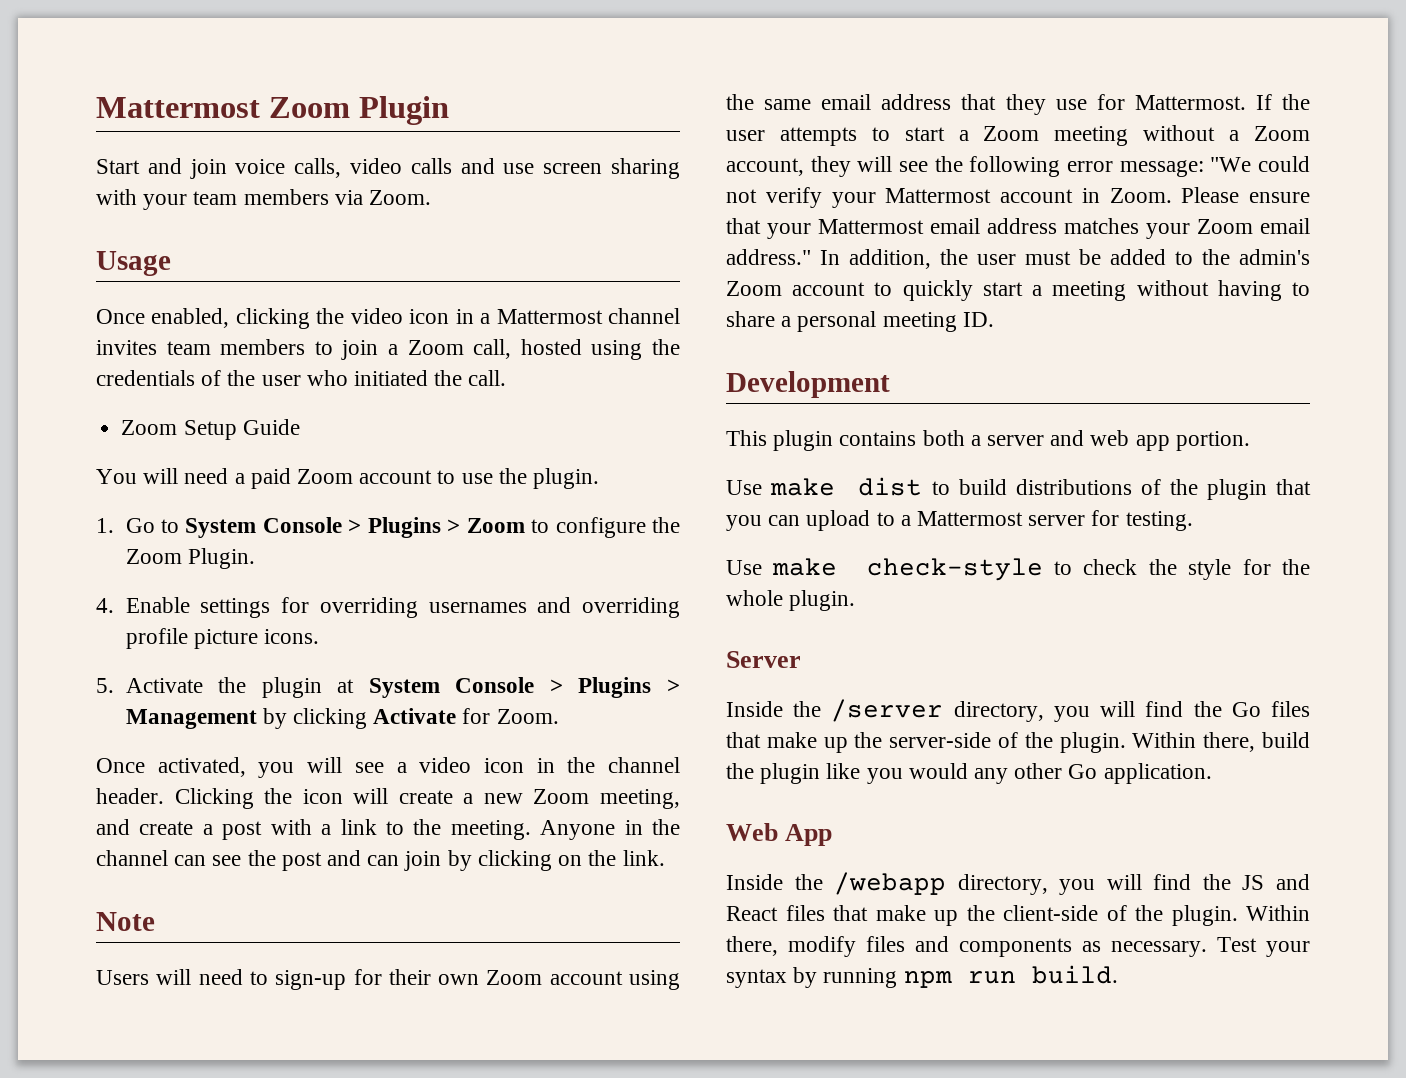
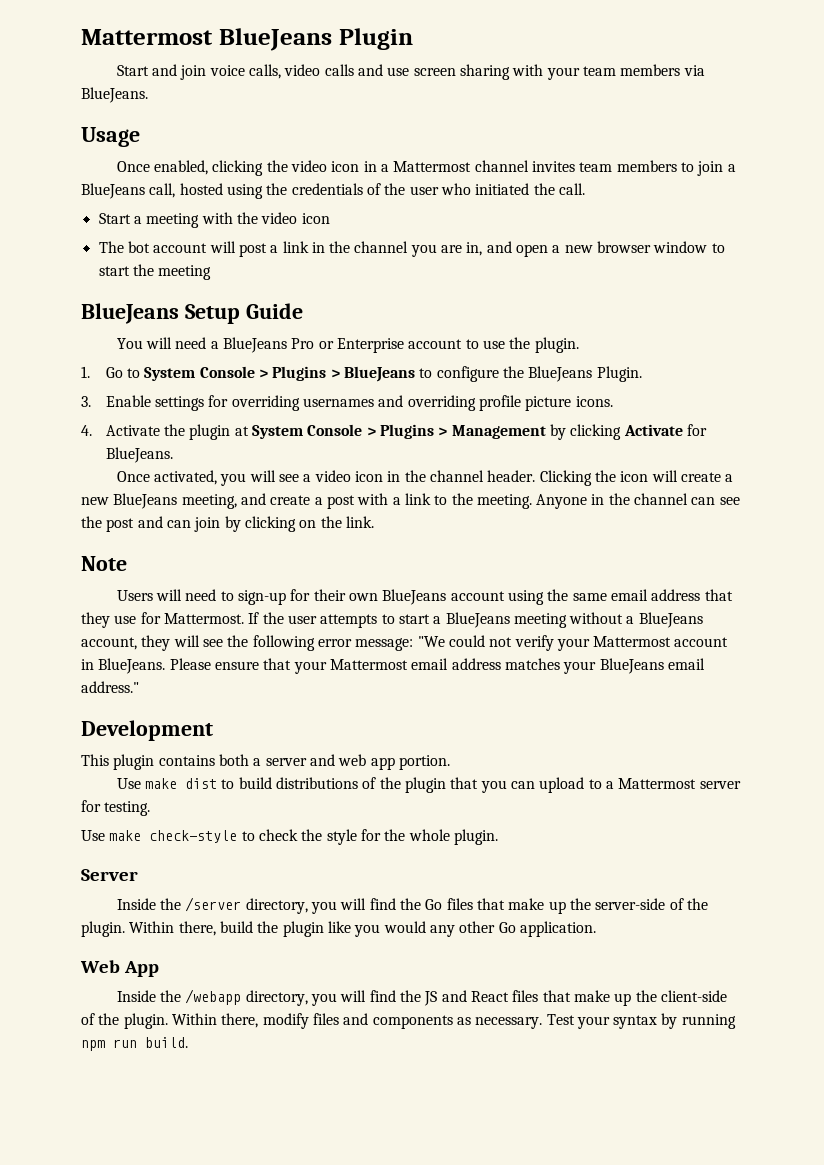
- Mattermost Zoom Plugin
+ Mattermost BlueJeans Plugin
- Start and join voice calls, video calls and use screen sharing with your team members via Zoom.
+ Start and join voice calls, video calls and use screen sharing with your team members via BlueJeans.
- Once enabled, clicking the video icon in a Mattermost channel invites team members to join a Zoom call, hosted using the credentials of the user who initiated the call.
+ Once enabled, clicking the video icon in a Mattermost channel invites team members to join a BlueJeans call, hosted using the credentials of the user who initiated the call.
- Zoom Setup Guide
+ Start a meeting with the video icon
+ The bot account will post a link in the channel you are in, and open a new browser window to start the meeting
+ BlueJeans Setup Guide
- You will need a paid Zoom account to use the plugin.
+ You will need a BlueJeans Pro or Enterprise account to use the plugin.
- 1. Go to System Console > Plugins > Zoom to configure the Zoom Plugin.
+ 1. Go to System Console > Plugins > BlueJeans to configure the BlueJeans Plugin.
- 4. Enable settings for overriding usernames and overriding profile picture icons.
+ 3. Enable settings for overriding usernames and overriding profile picture icons.
- 5. Activate the plugin at System Console > Plugins > Management by clicking Activate for Zoom.
+ 4. Activate the plugin at System Console > Plugins > Management by clicking Activate for BlueJeans.
- Clicking the icon will create a new Zoom meeting, and create a post with a link to the meeting.
+ Clicking the icon will create a new BlueJeans meeting, and create a post with a link to the meeting.
- Users will need to sign-up for their own Zoom account using the same email address that they use for Mattermost.
+ Users will need to sign-up for their own BlueJeans account using the same email address that they use for Mattermost.
- If the user attempts to start a Zoom meeting without a Zoom account, they will see the following error message: "We could not verify your Mattermost account in Zoom.
+ If the user attempts to start a BlueJeans meeting without a BlueJeans account, they will see the following error message: "We could not verify your Mattermost account in BlueJeans.
- Please ensure that your Mattermost email address matches your Zoom email address." In addition, the user must be added to the admin's Zoom account to quickly start a meeting without having to share a personal meeting ID.
+ Please ensure that your Mattermost email address matches your BlueJeans email address."

